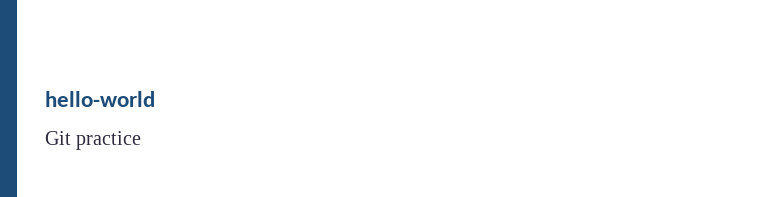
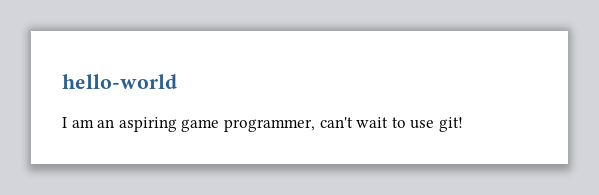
- Git practice
+ I am an aspiring game programmer, can't wait to use git!

